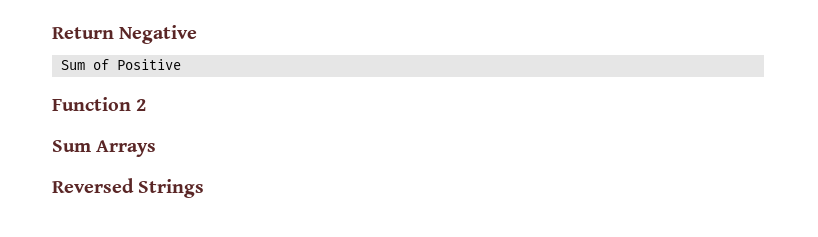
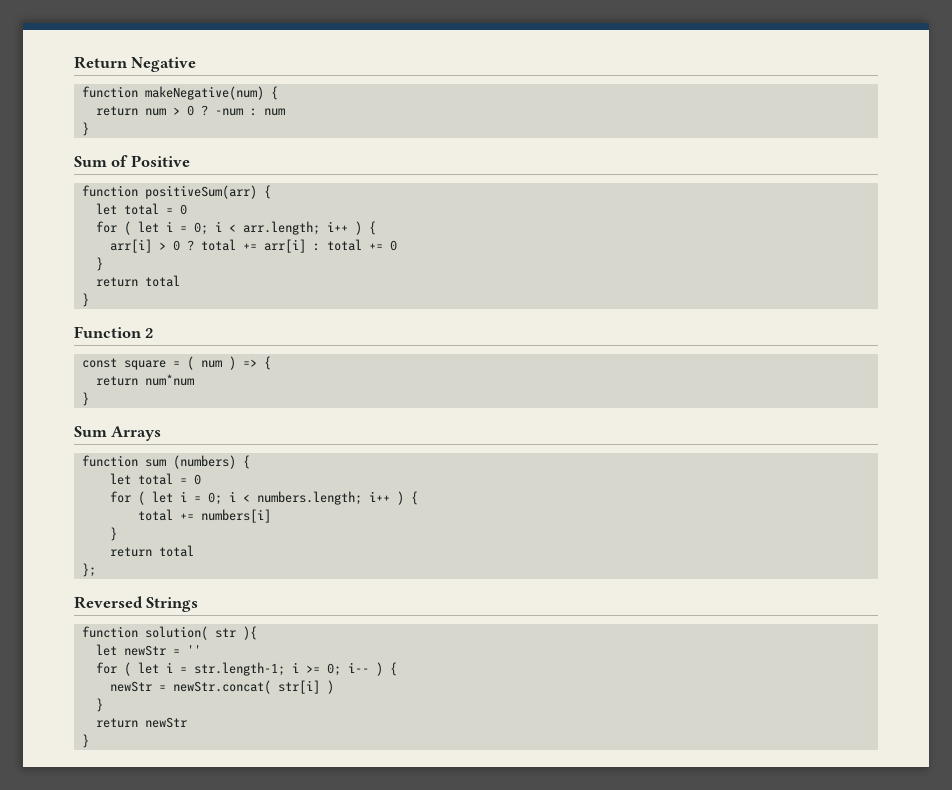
+ function makeNegative(num) {
+ return num > 0 ? -num : num
+ }
  Sum of Positive
+ function positiveSum(arr) {
+ let total = 0
+ for ( let i = 0; i < arr.length; i++ ) {
+ arr[i] > 0 ? total += arr[i] : total += 0
+ }
+ return total
+ }
  Function 2
+ const square = ( num ) => {
+ return num*num
+ }
  Sum Arrays
+ function sum (numbers) {
+ let total = 0
+ for ( let i = 0; i < numbers.length; i++ ) {
+ total += numbers[i]
+ }
+ return total
+ };
  Reversed Strings
+ function solution( str ){
+ let newStr = ''
+ for ( let i = str.length-1; i >= 0; i-- ) {
+ newStr = newStr.concat( str[i] )
+ }
+ return newStr
+ }

